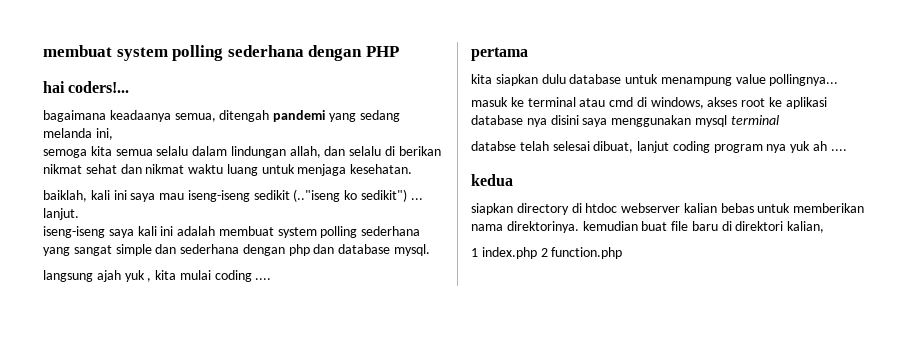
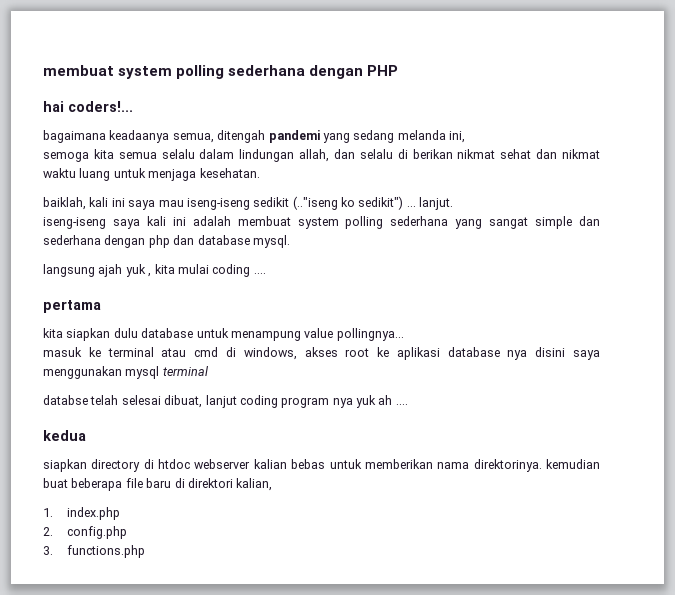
- siapkan directory di htdoc webserver kalian bebas untuk memberikan nama direktorinya. kemudian buat file baru di direktori kalian,
+ siapkan directory di htdoc webserver kalian bebas untuk memberikan nama direktorinya. kemudian buat beberapa file baru di direktori kalian,
- 1 index.php 2 function.php
+ 1. index.php
+ 2. config.php
+ 3. functions.php

